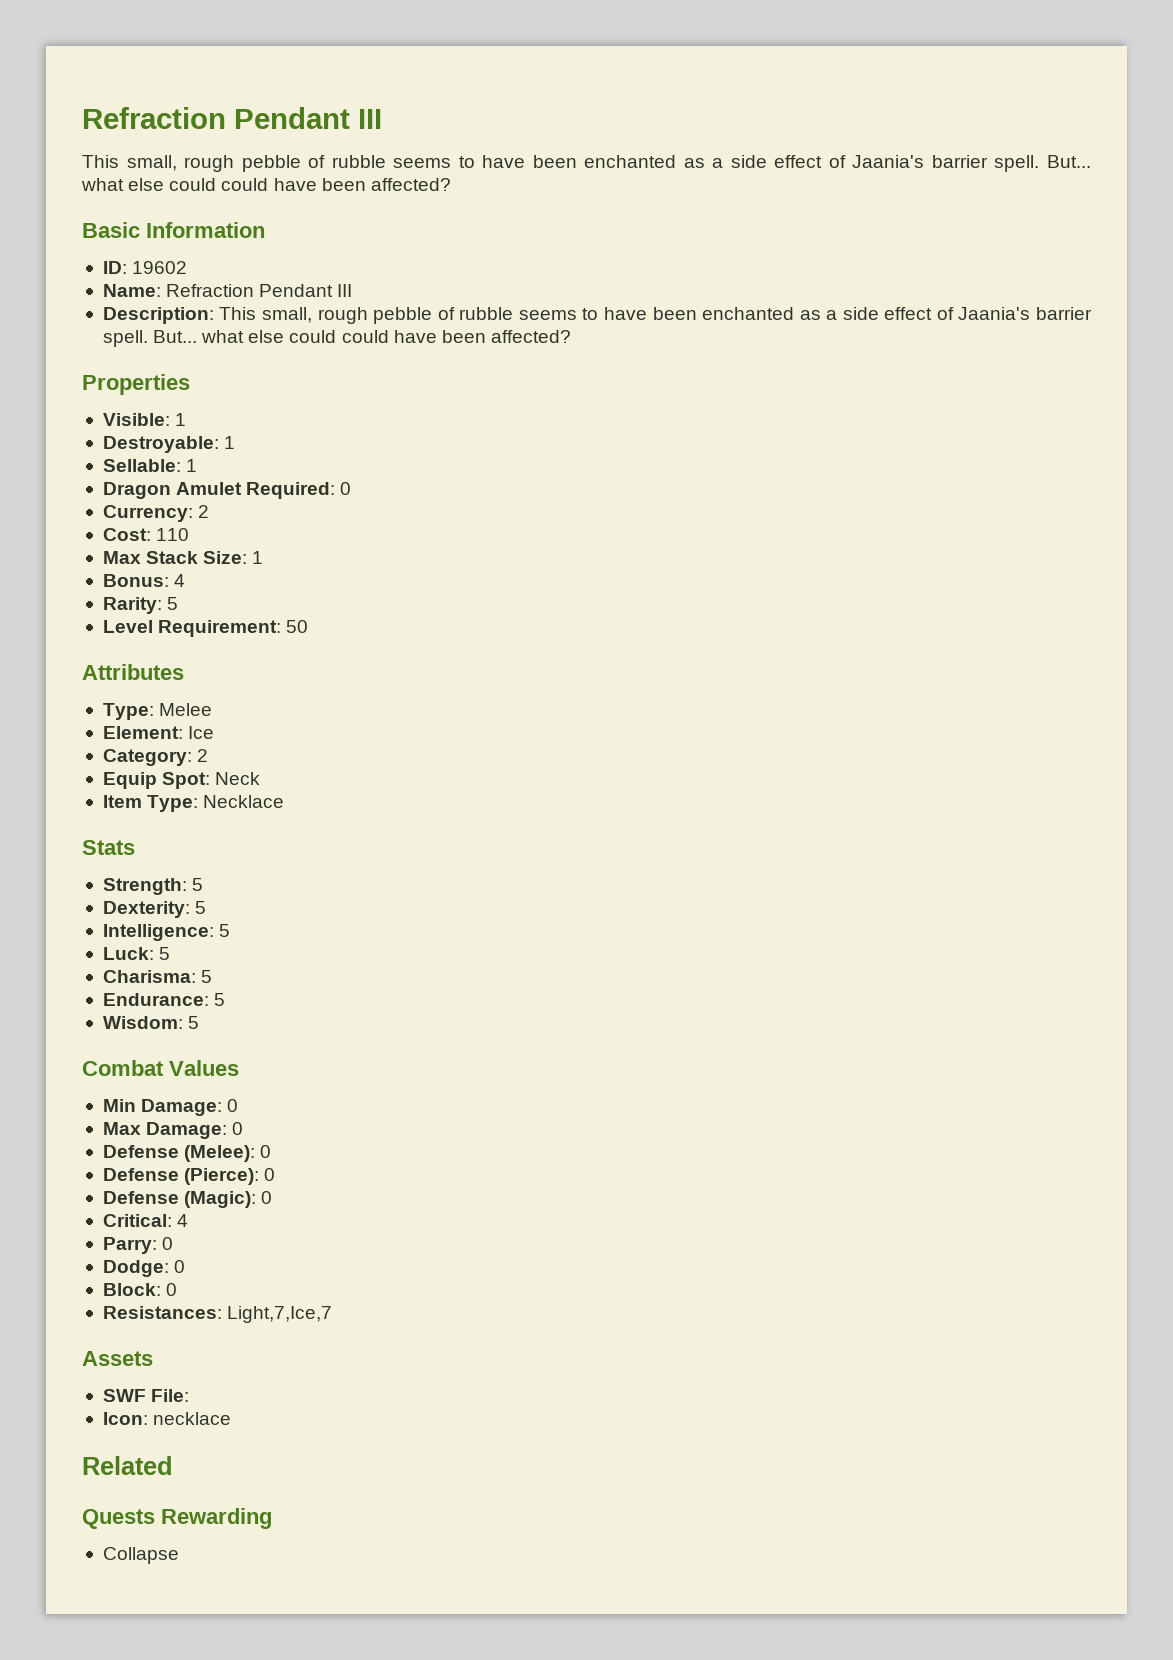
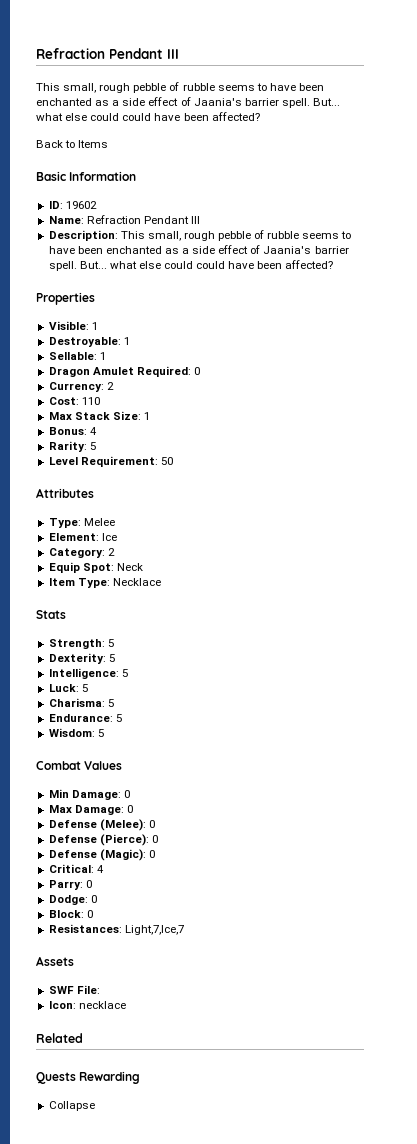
+ Back to Items

